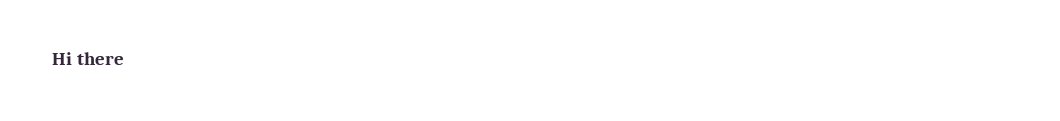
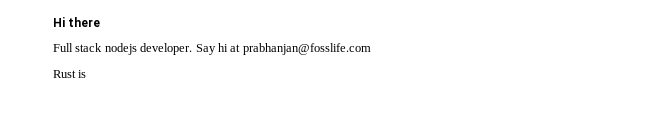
+ Full stack nodejs developer. Say hi at prabhanjan@fosslife.com
+ Rust is

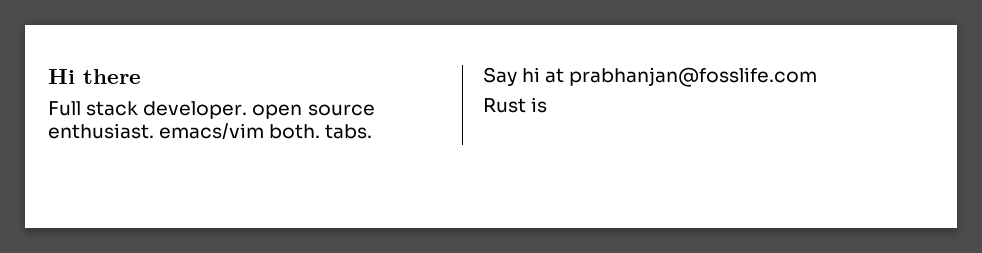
- Full stack nodejs developer. Say hi at prabhanjan@fosslife.com
+ Full stack developer. open source enthusiast. emacs/vim both. tabs.
+ Say hi at prabhanjan@fosslife.com

